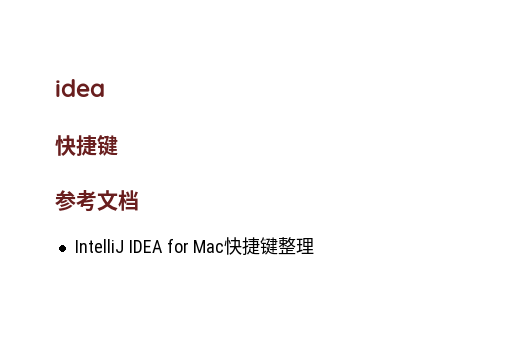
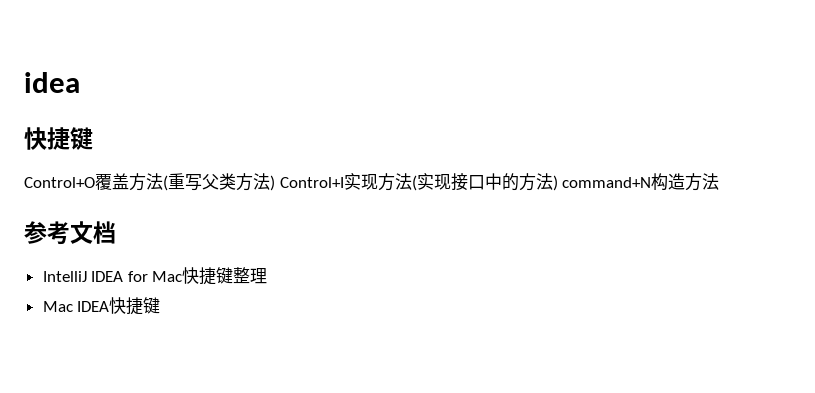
+ Control+O覆盖方法(重写父类方法) Control+I实现方法(实现接口中的方法) command+N构造方法
+ Mac IDEA快捷键

